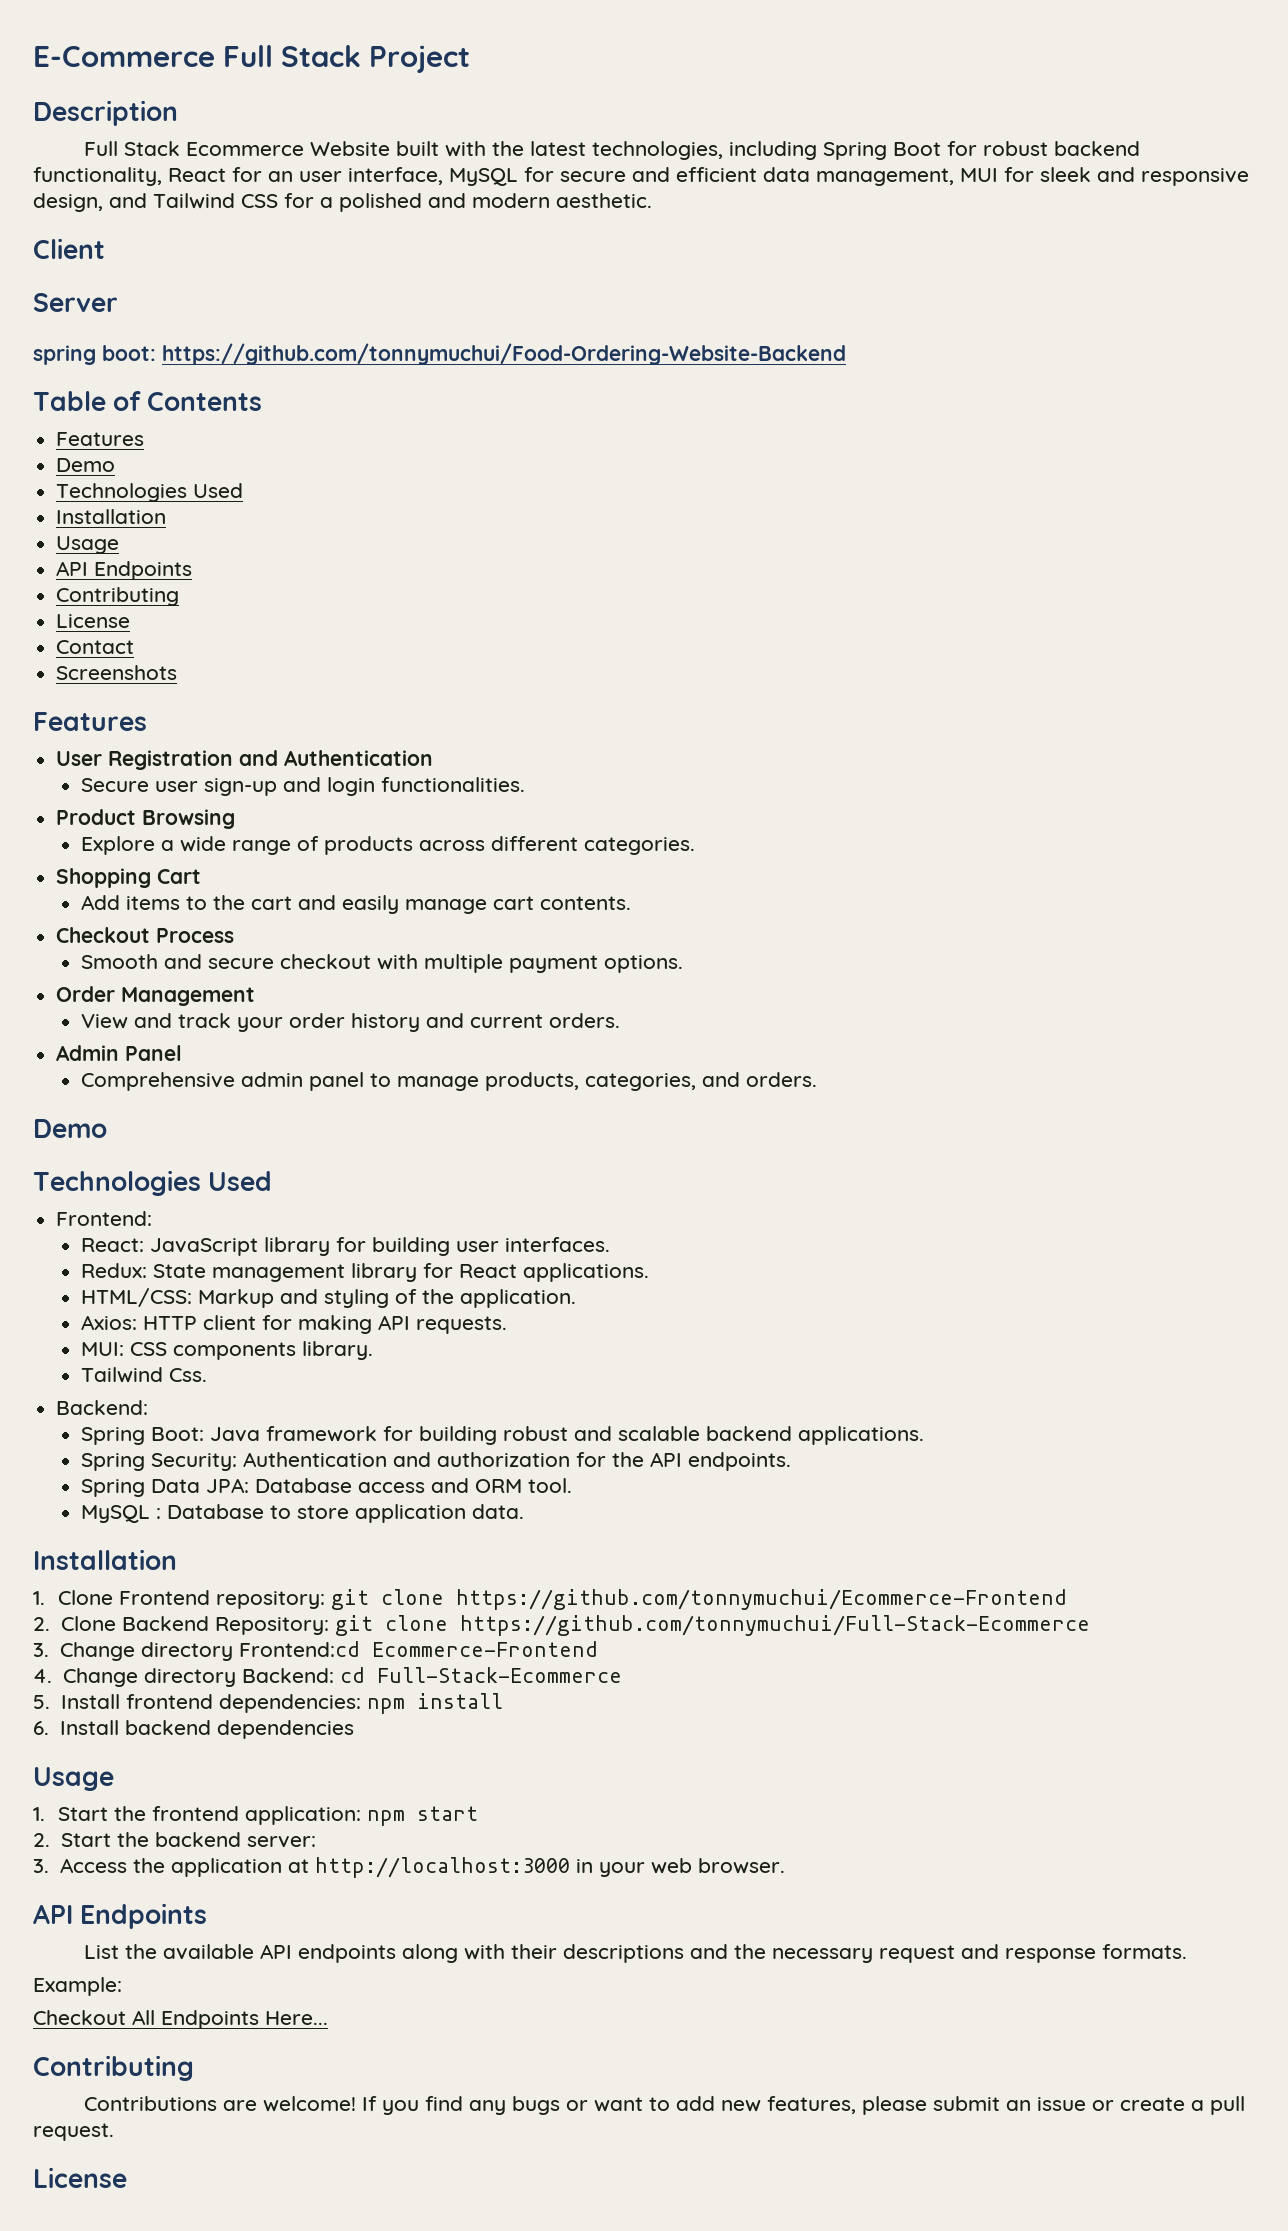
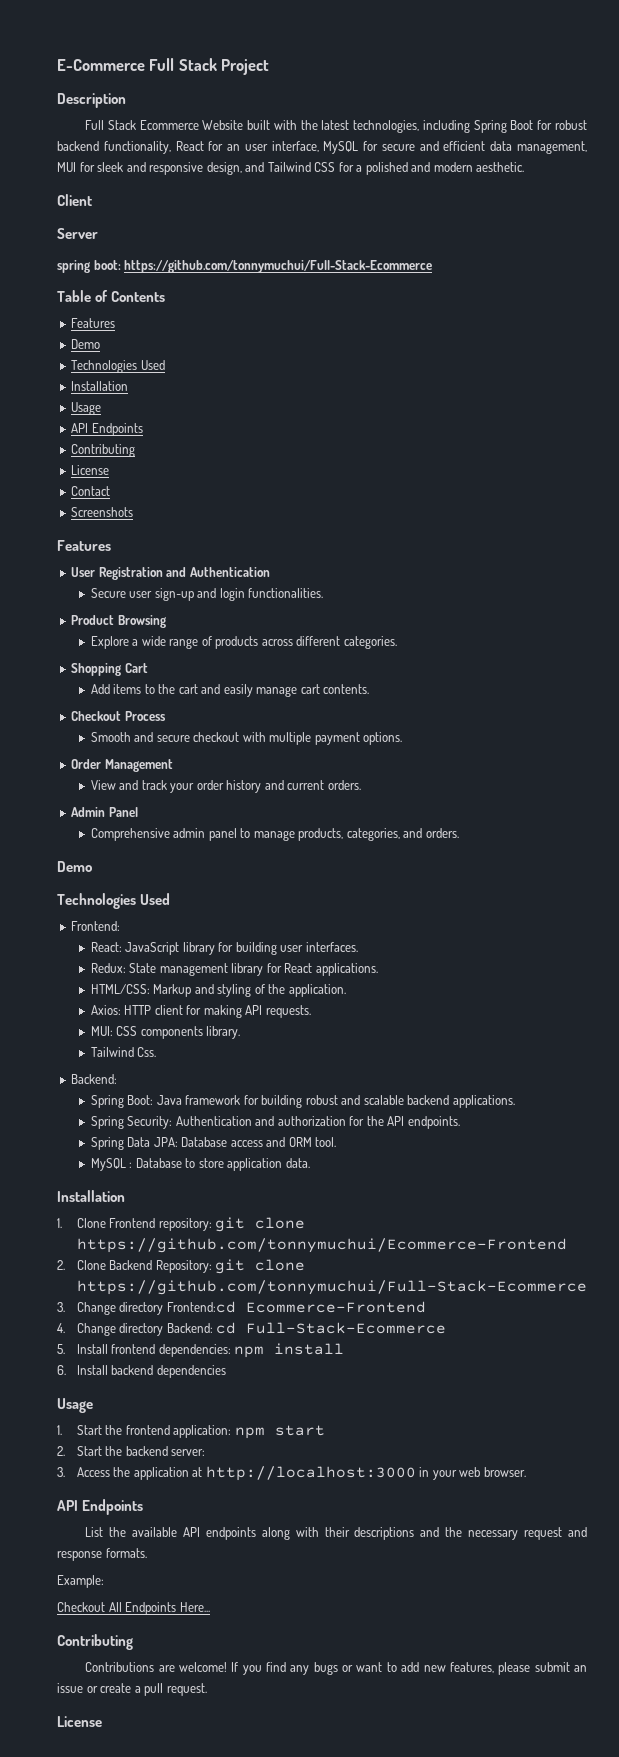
- spring boot: https://github.com/tonnymuchui/Food-Ordering-Website-Backend
+ spring boot: https://github.com/tonnymuchui/Full-Stack-Ecommerce

